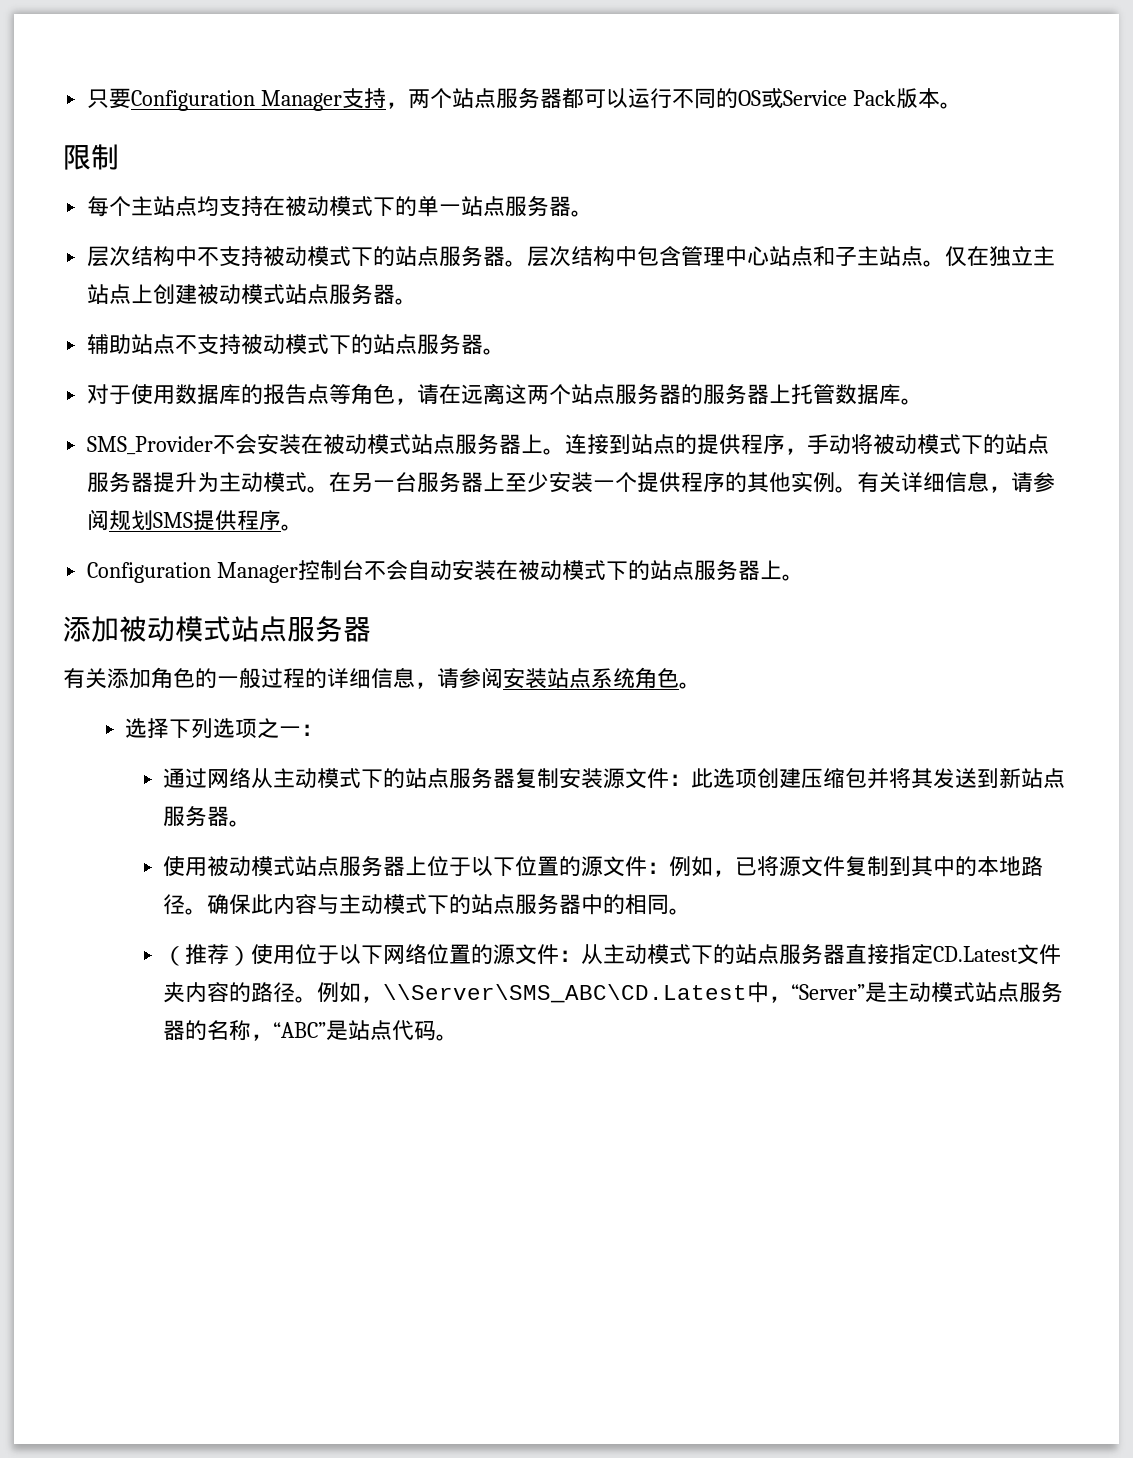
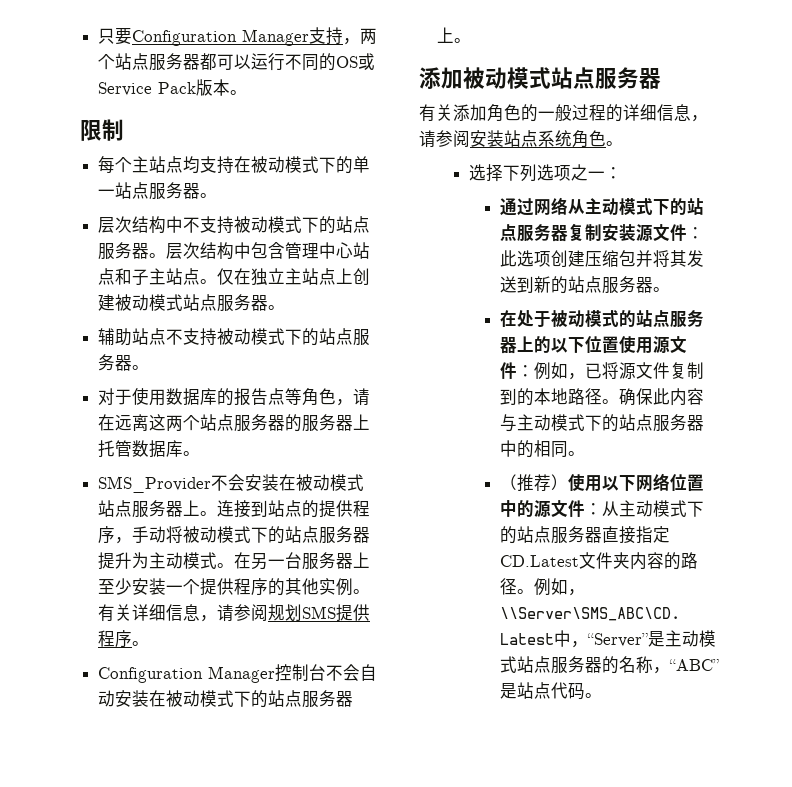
- 通过网络从主动模式下的站点服务器复制安装源文件：此选项创建压缩包并将其发送到新站点服务器。
- 使用被动模式站点服务器上位于以下位置的源文件：例如，已将源文件复制到其中的本地路径。
+ 通过网络从主动模式下的站点服务器复制安装源文件：此选项创建压缩包并将其发送到新的站点服务器。
+ 在处于被动模式的站点服务器上的以下位置使用源文件：例如，已将源文件复制到的本地路径。
- （推荐）使用位于以下网络位置的源文件：从主动模式下的站点服务器直接指定CD.Latest文件夹内容的路径。
+ （推荐）使用以下网络位置中的源文件：从主动模式下的站点服务器直接指定CD.Latest文件夹内容的路径。

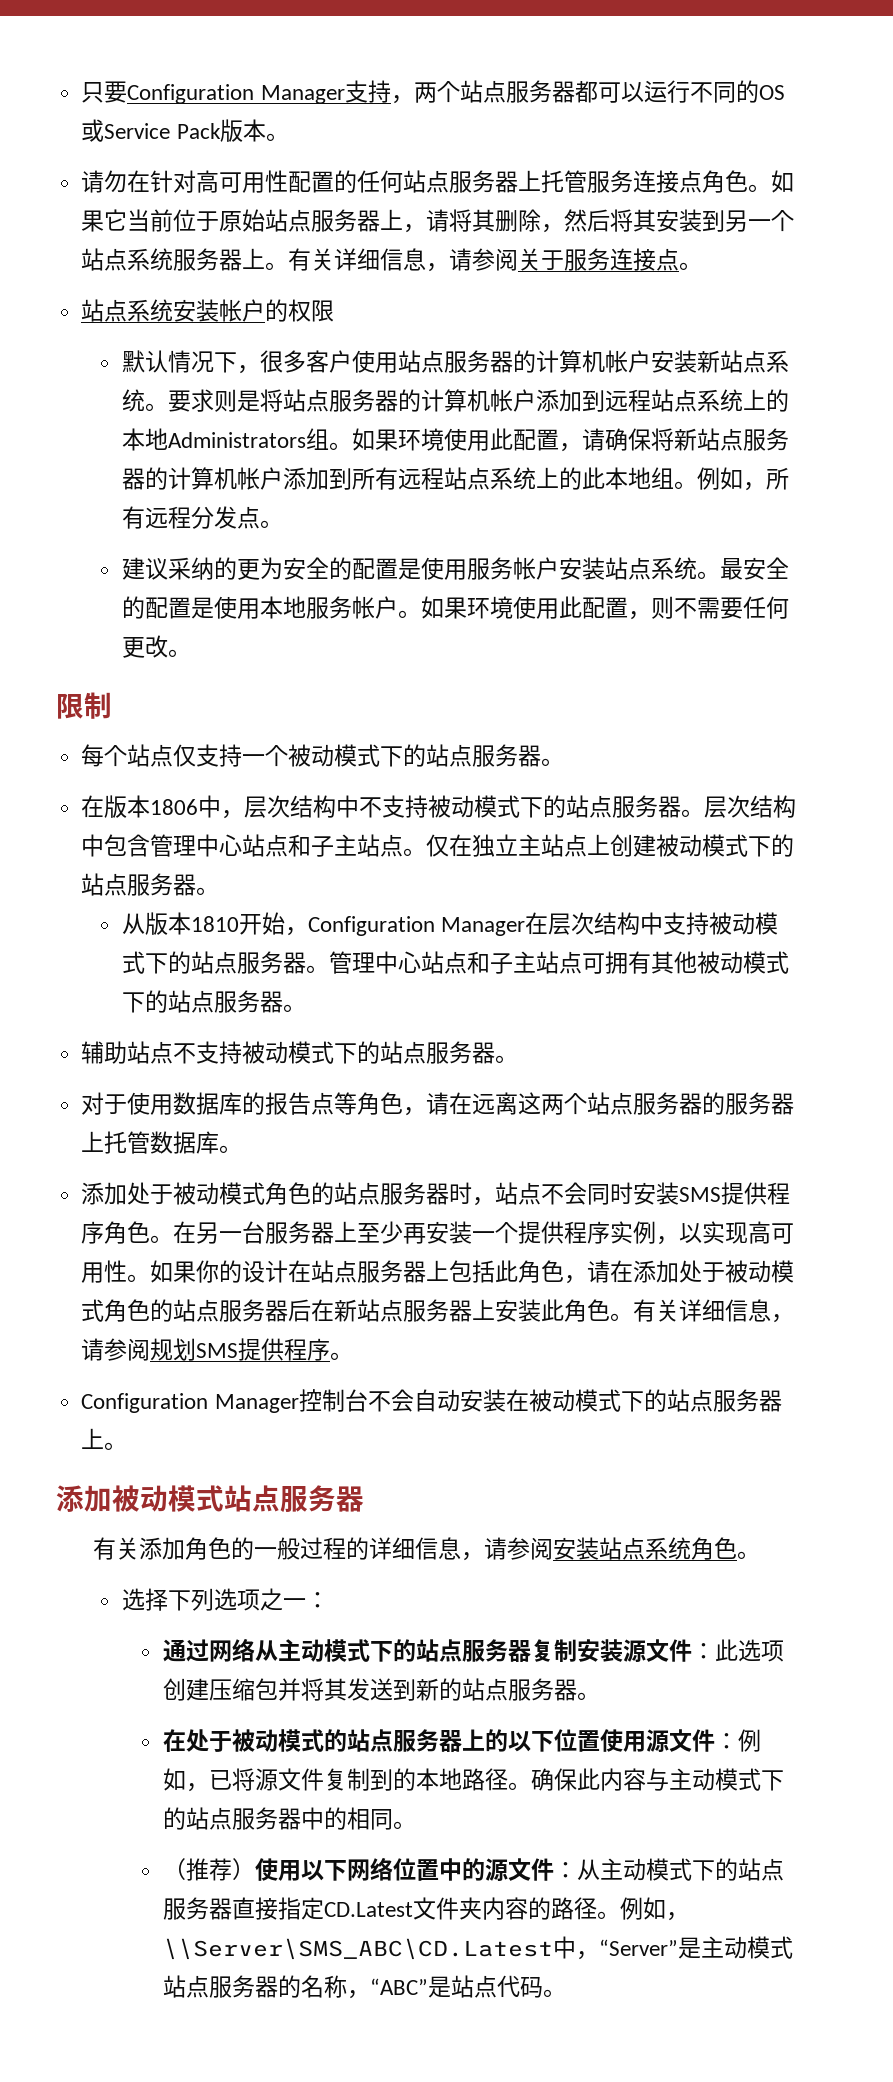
+ 请勿在针对高可用性配置的任何站点服务器上托管服务连接点角色。如果它当前位于原始站点服务器上，请将其删除，然后将其安装到另一个站点系统服务器上。有关详细信息，请参阅关于服务连接点。
+ 站点系统安装帐户的权限
+ 默认情况下，很多客户使用站点服务器的计算机帐户安装新站点系统。要求则是将站点服务器的计算机帐户添加到远程站点系统上的本地Administrators组。如果环境使用此配置，请确保将新站点服务器的计算机帐户添加到所有远程站点系统上的此本地组。例如，所有远程分发点。
+ 建议采纳的更为安全的配置是使用服务帐户安装站点系统。最安全的配置是使用本地服务帐户。如果环境使用此配置，则不需要任何更改。
- 每个主站点均支持在被动模式下的单一站点服务器。
- 层次结构中不支持被动模式下的站点服务器。
+ 每个站点仅支持一个被动模式下的站点服务器。
+ 在版本1806中，层次结构中不支持被动模式下的站点服务器。
- 仅在独立主站点上创建被动模式站点服务器。
+ 仅在独立主站点上创建被动模式下的站点服务器。
+ 从版本1810开始，Configuration Manager在层次结构中支持被动模式下的站点服务器。管理中心站点和子主站点可拥有其他被动模式下的站点服务器。
- SMS_Provider不会安装在被动模式站点服务器上。连接到站点的提供程序，手动将被动模式下的站点服务器提升为主动模式。
+ 添加处于被动模式角色的站点服务器时，站点不会同时安装SMS提供程序角色。
- 在另一台服务器上至少安装一个提供程序的其他实例。
+ 在另一台服务器上至少再安装一个提供程序实例，以实现高可用性。如果你的设计在站点服务器上包括此角色，请在添加处于被动模式角色的站点服务器后在新站点服务器上安装此角色。

